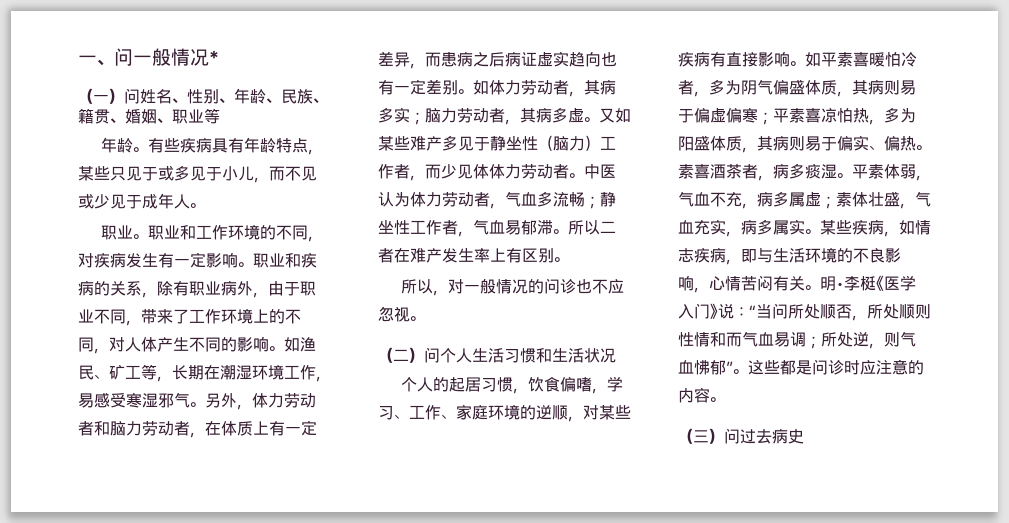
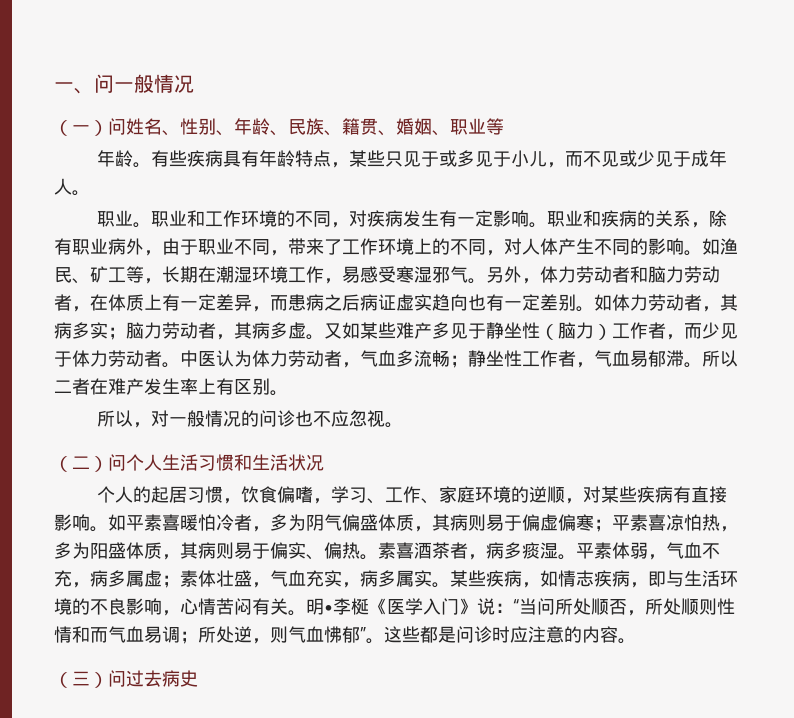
- 一、问一般情况*
+ 一、问一般情况
- 又如某些难产多见于静坐性（脑力）工作者，而少见体体力劳动者。
+ 又如某些难产多见于静坐性（脑力）工作者，而少见于体力劳动者。
- 明•李梃《医学入门》说：“当问所处顺否，所处顺则性情和而气血易调；所处逆，则气血怫郁”。
+ 明•李梴《医学入门》说：“当问所处顺否，所处顺则性情和而气血易调；所处逆，则气血怫郁”。

